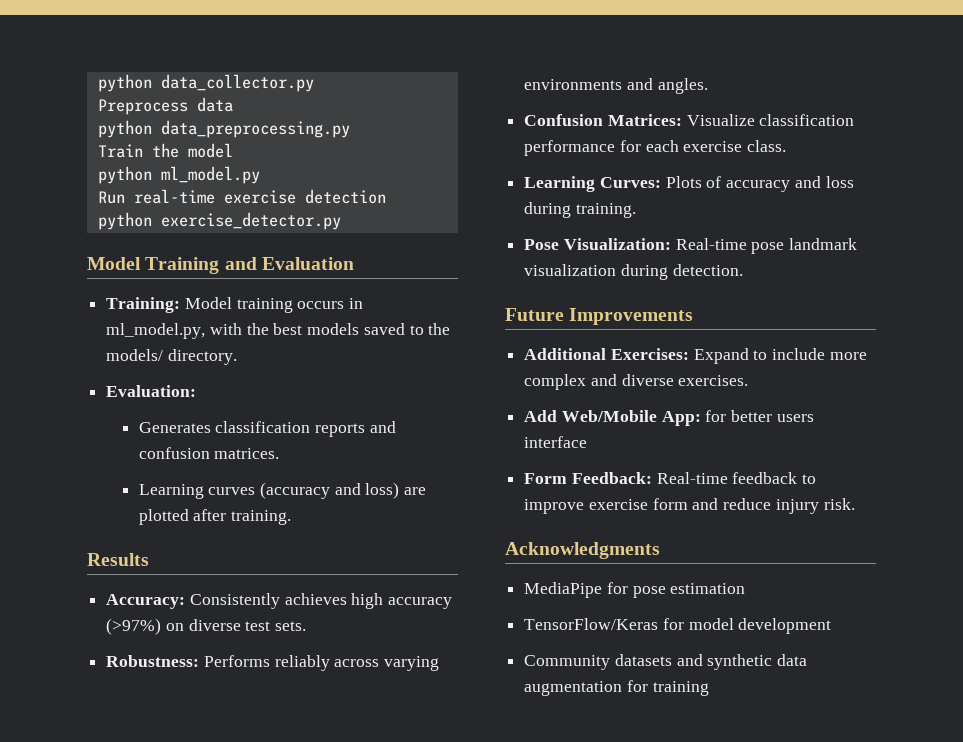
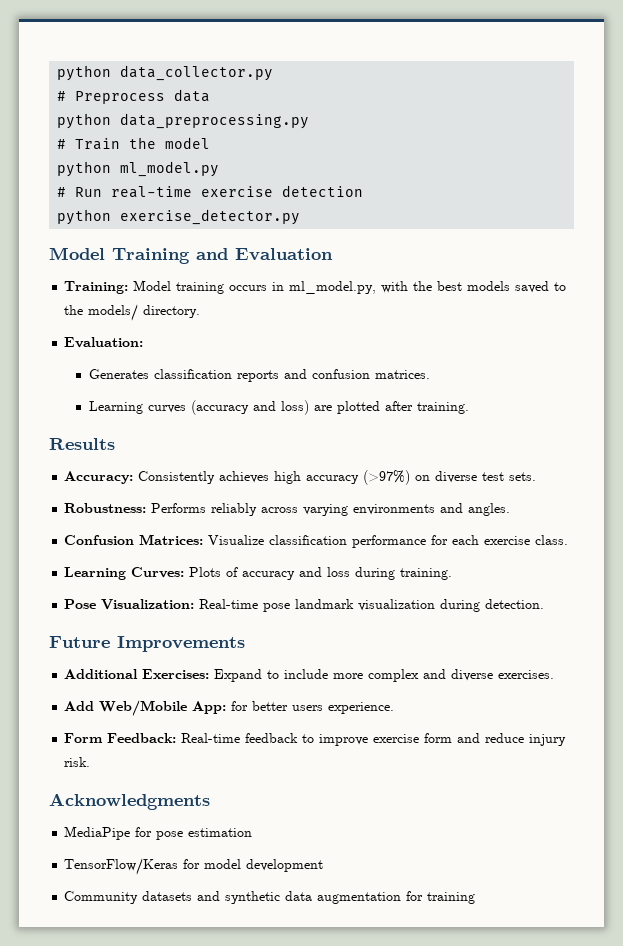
- Preprocess data
+ # Preprocess data
- Train the model
+ # Train the model
- Run real-time exercise detection
+ # Run real-time exercise detection
- Add Web/Mobile App: for better users interface
+ Add Web/Mobile App: for better users experience.

